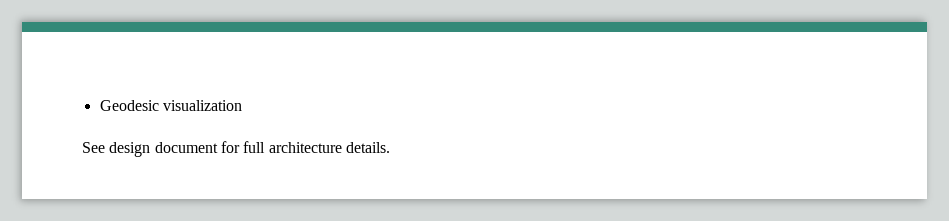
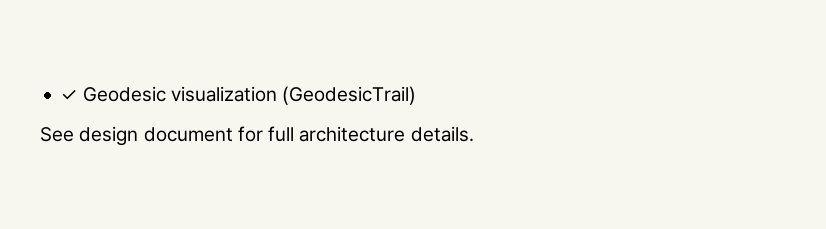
- Geodesic visualization
+ ✓ Geodesic visualization (GeodesicTrail)

